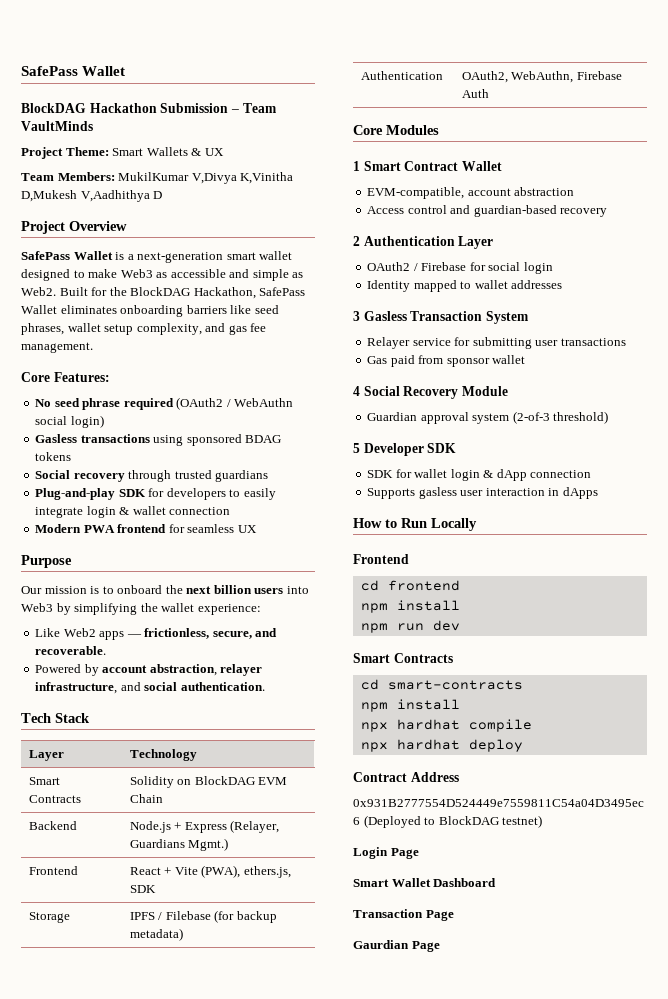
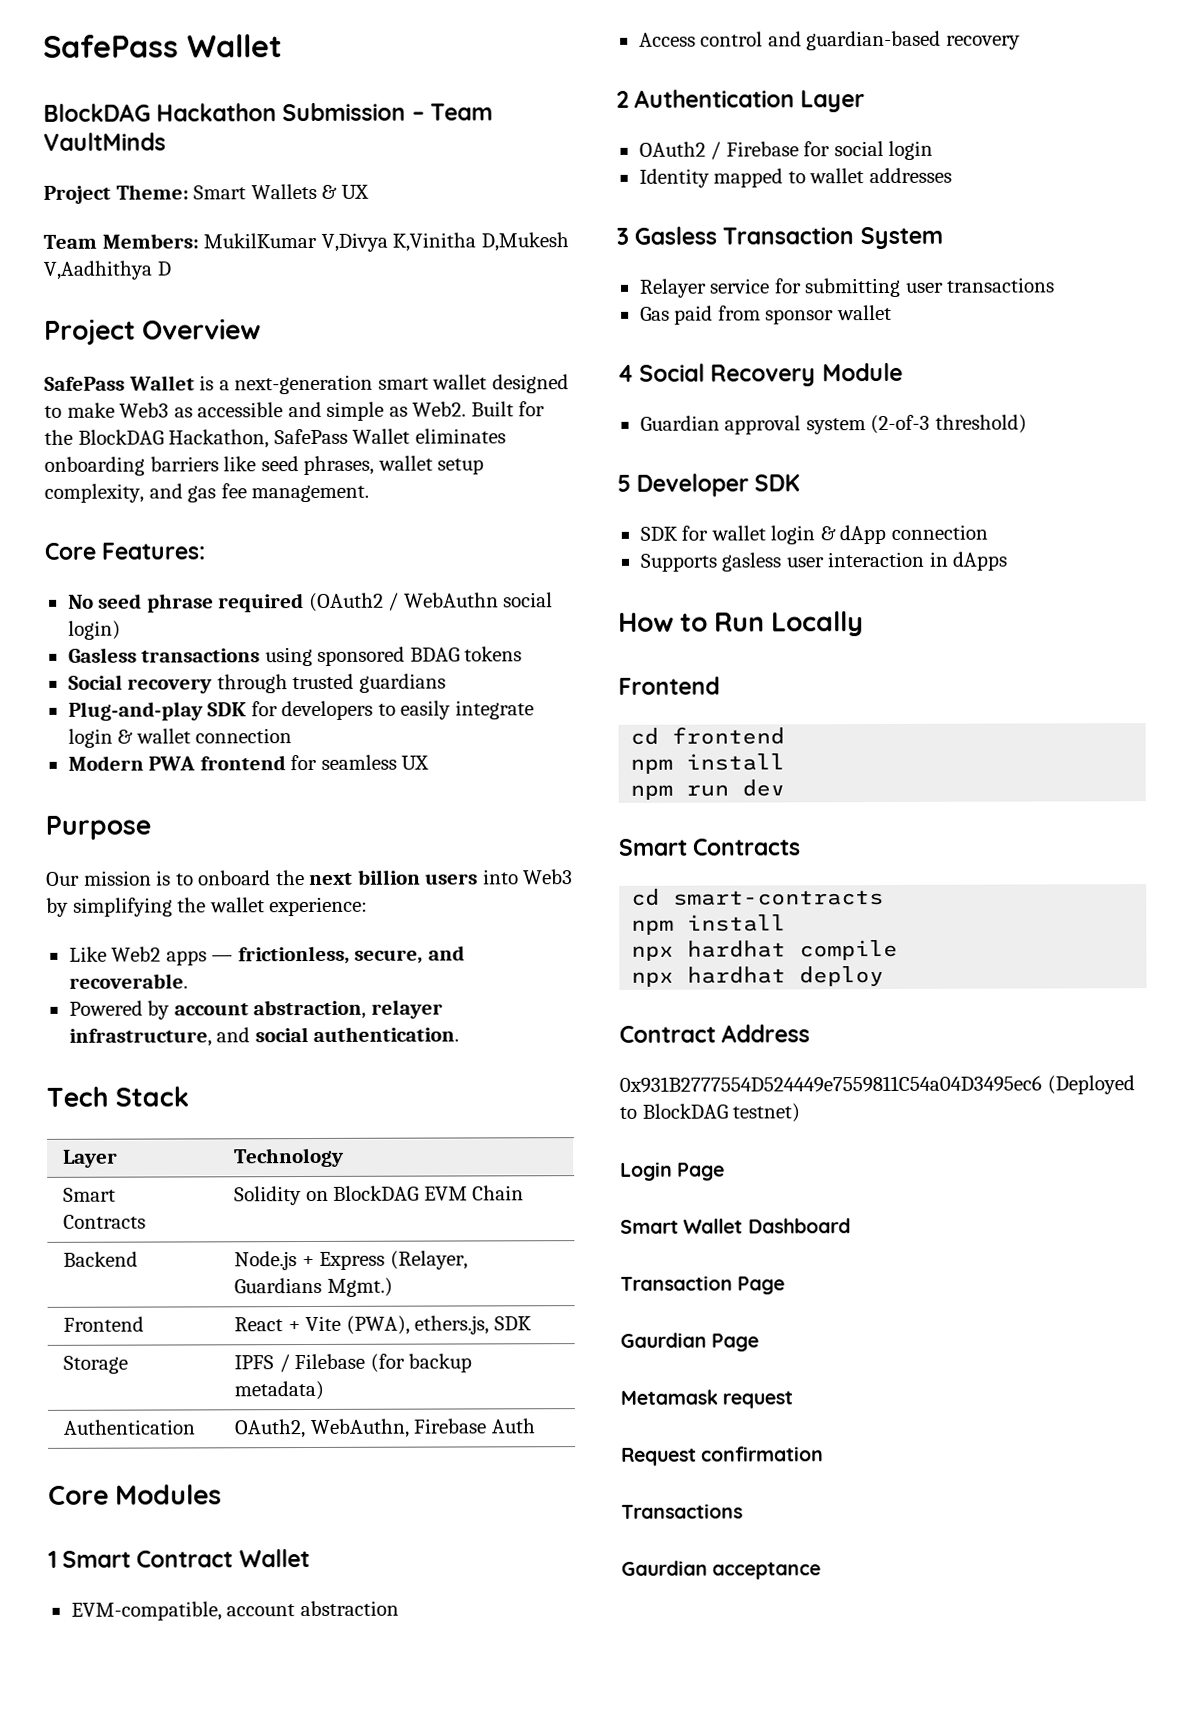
+ Metamask request
+ Request confirmation
+ Transactions
+ Gaurdian acceptance

